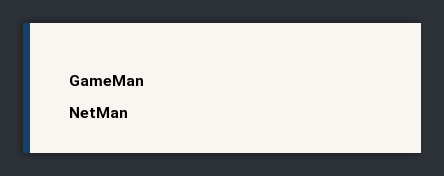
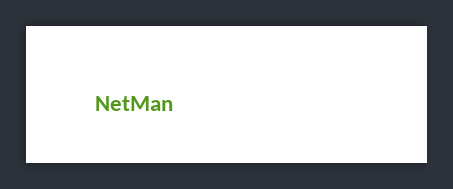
- GameMan

